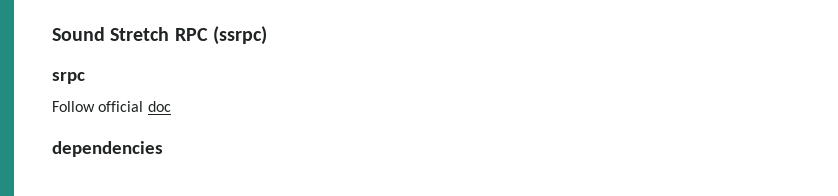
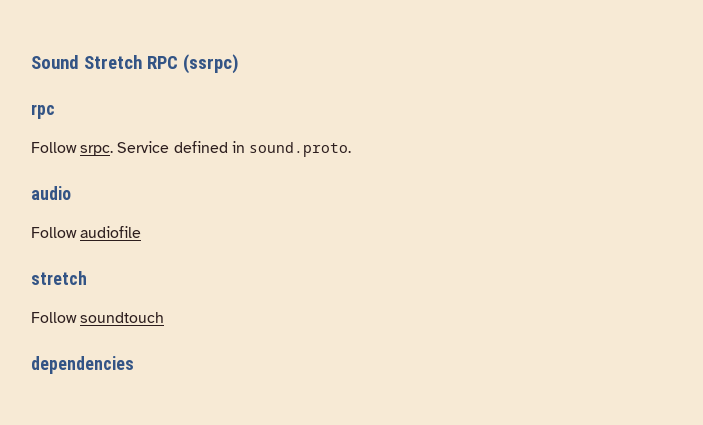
- srpc
- Follow official doc
+ rpc
+ Follow srpc. Service defined in sound.proto.
+ audio
+ Follow audiofile
+ stretch
+ Follow soundtouch

